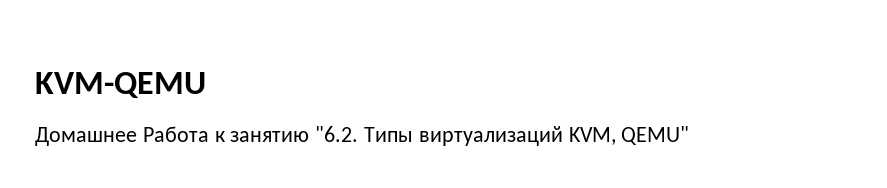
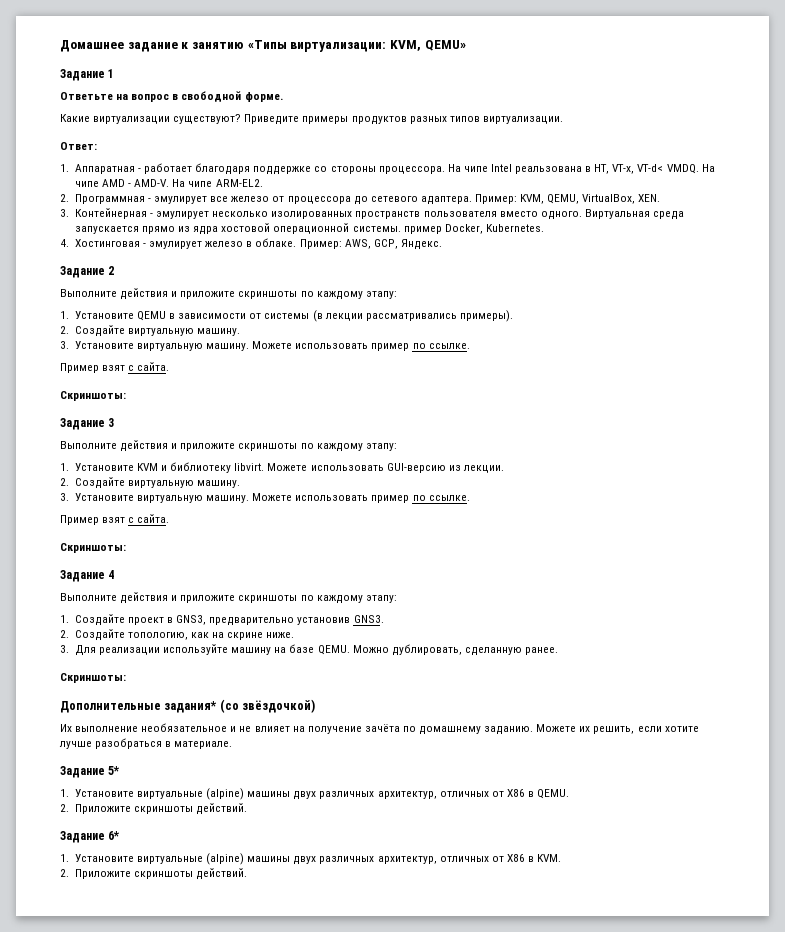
- KVM-QEMU
- Домашнее Работа к занятию "6.2. Типы виртуализаций KVM, QEMU"
+ Домашнее задание к занятию «Типы виртуализации: KVM, QEMU»
+ Задание 1
+ Ответьте на вопрос в свободной форме.
+ Какие виртуализации существуют? Приведите примеры продуктов разных типов виртуализации.
+ Ответ:
+ 1. Аппаратная - работает благодаря поддержке со стороны процессора. На чипе Intel реальзована в HT, VT-x, VT-d< VMDQ. На чипе AMD - AMD-V. На чипе ARM-EL2.
+ 2. Программная - эмулирует все железо от процессора до сетевого адаптера. Пример: KVM, QEMU, VirtualBox, XEN.
+ 3. Контейнерная - эмулирует несколько изолированных пространств пользователя вместо одного. Виртуальная среда запускается прямо из ядра хостовой операционной системы. пример Docker, Kubernetes.
+ 4. Хостинговая - эмулирует железо в облаке. Пример: AWS, GCP, Яндекс.
+ Задание 2
+ Выполните действия и приложите скриншоты по каждому этапу:
+ 1. Установите QEMU в зависимости от системы (в лекции рассматривались примеры).
+ 2. Создайте виртуальную машину.
+ 3. Установите виртуальную машину. Можете использовать пример по ссылке.
+ Пример взят с сайта.
+ Скриншоты:
+ Задание 3
+ Выполните действия и приложите скриншоты по каждому этапу:
+ 1. Установите KVM и библиотеку libvirt. Можете использовать GUI-версию из лекции.
+ 2. Создайте виртуальную машину.
+ 3. Установите виртуальную машину. Можете использовать пример по ссылке.
+ Пример взят с сайта.
+ Скриншоты:
+ Задание 4
+ Выполните действия и приложите скриншоты по каждому этапу:
+ 1. Создайте проект в GNS3, предварительно установив GNS3.
+ 2. Создайте топологию, как на скрине ниже.
+ 3. Для реализации используйте машину на базе QEMU. Можно дублировать, сделанную ранее.
+ Скриншоты:
+ Дополнительные задания* (со звёздочкой)
+ Их выполнение необязательное и не влияет на получение зачёта по домашнему заданию. Можете их решить, если хотите лучше разобраться в материале.
+ Задание 5*
+ 1. Установите виртуальные (alpine) машины двух различных архитектур, отличных от X86 в QEMU.
+ 2. Приложите скриншоты действий.
+ Задание 6*
+ 1. Установите виртуальные (alpine) машины двух различных архитектур, отличных от X86 в KVM.
+ 2. Приложите скриншоты действий.

